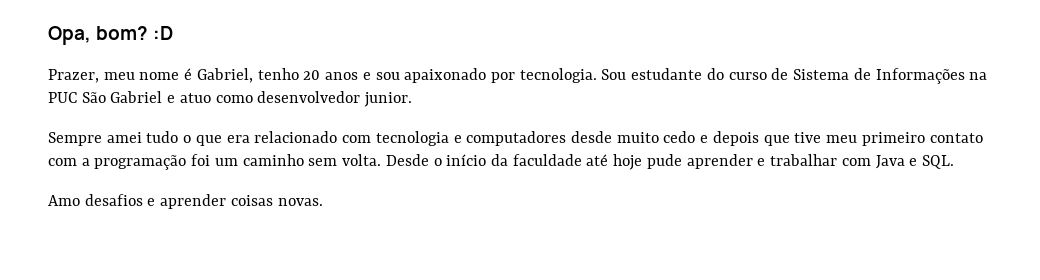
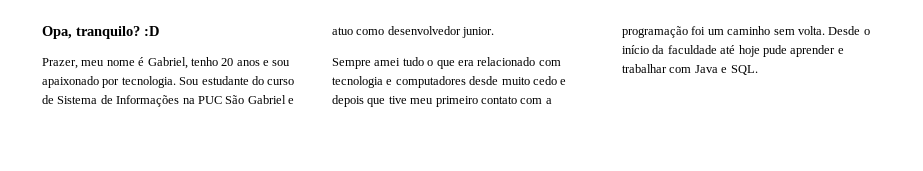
- Opa, bom? :D
+ Opa, tranquilo? :D
- Amo desafios e aprender coisas novas.

